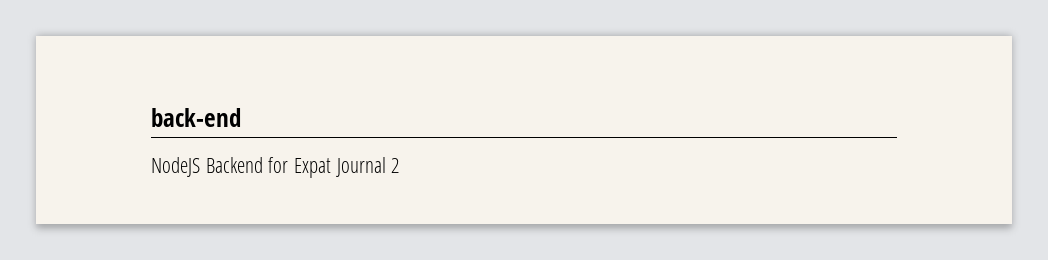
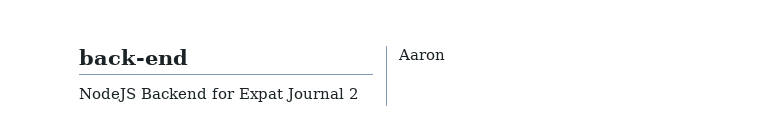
- NodeJS Backend for Expat Journal 2
+ NodeJS Backend for Expat Journal 2 Aaron

